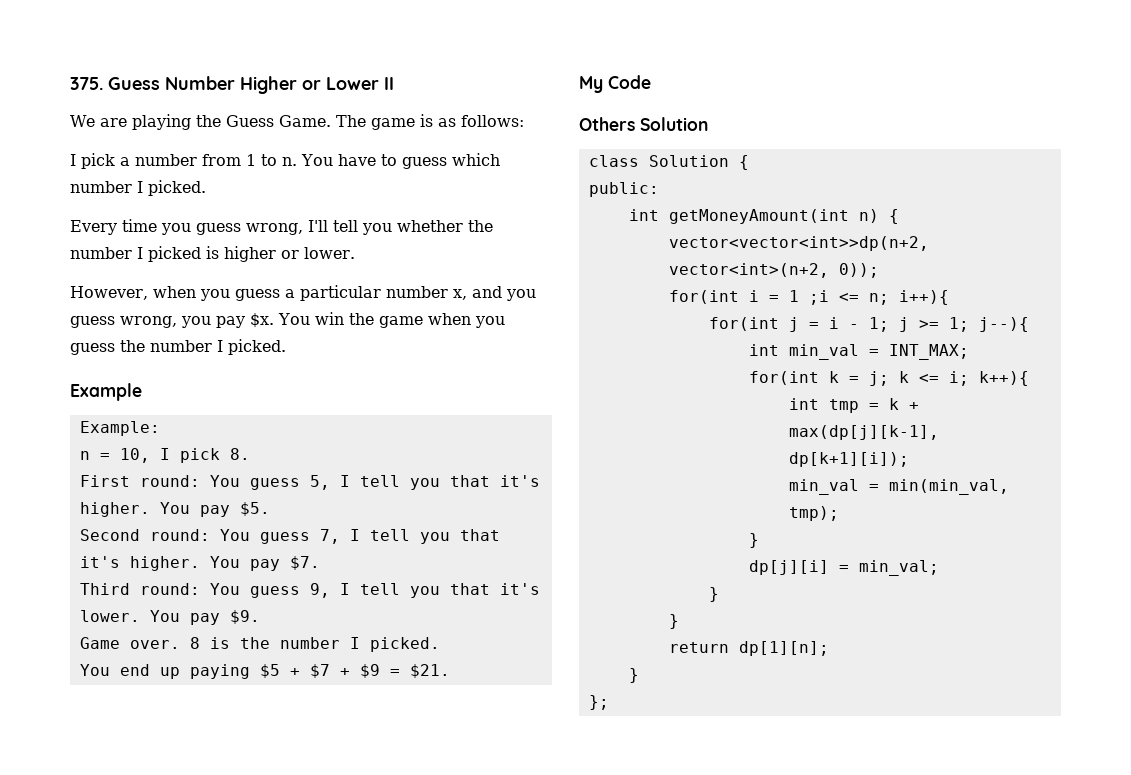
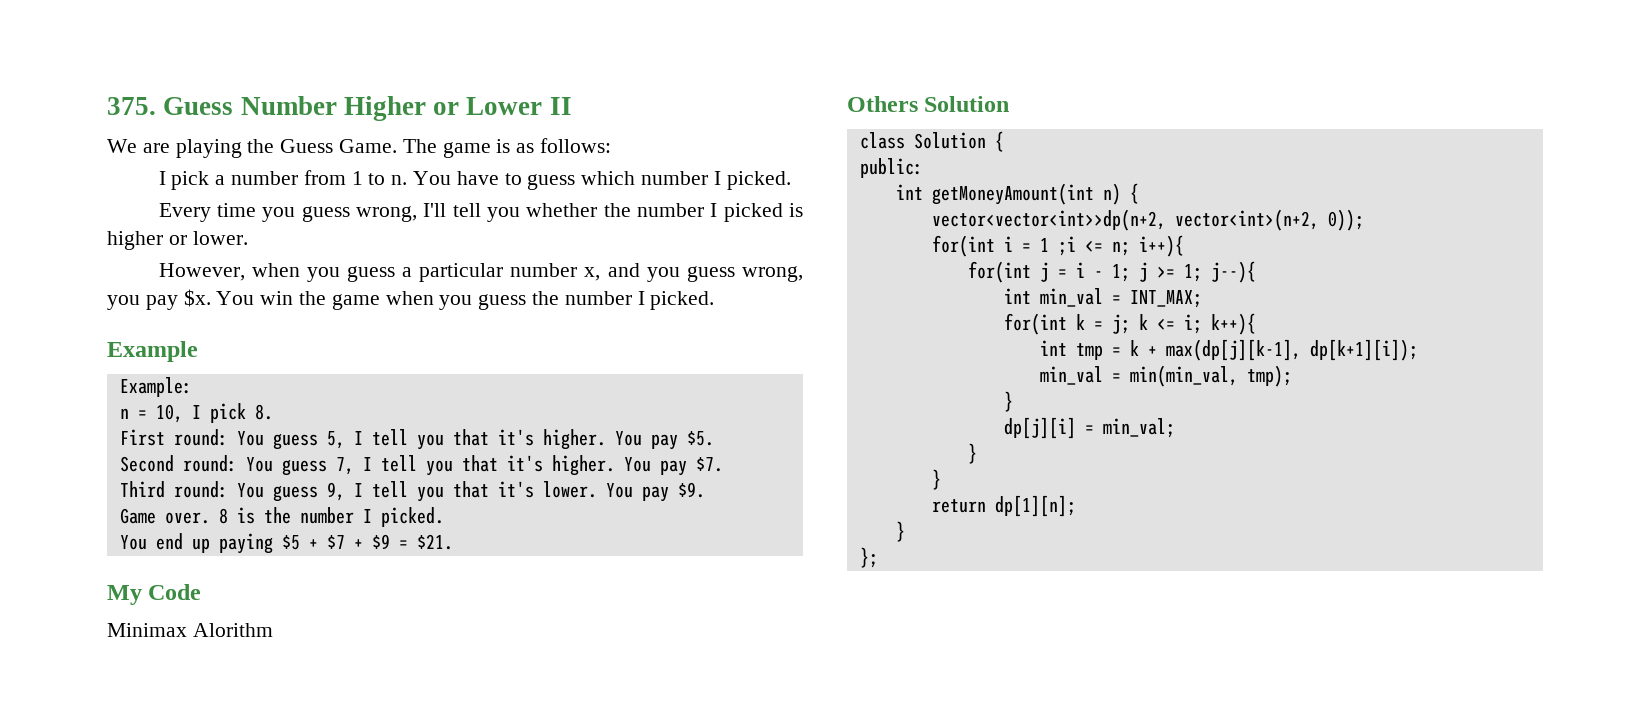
+ Minimax Alorithm

